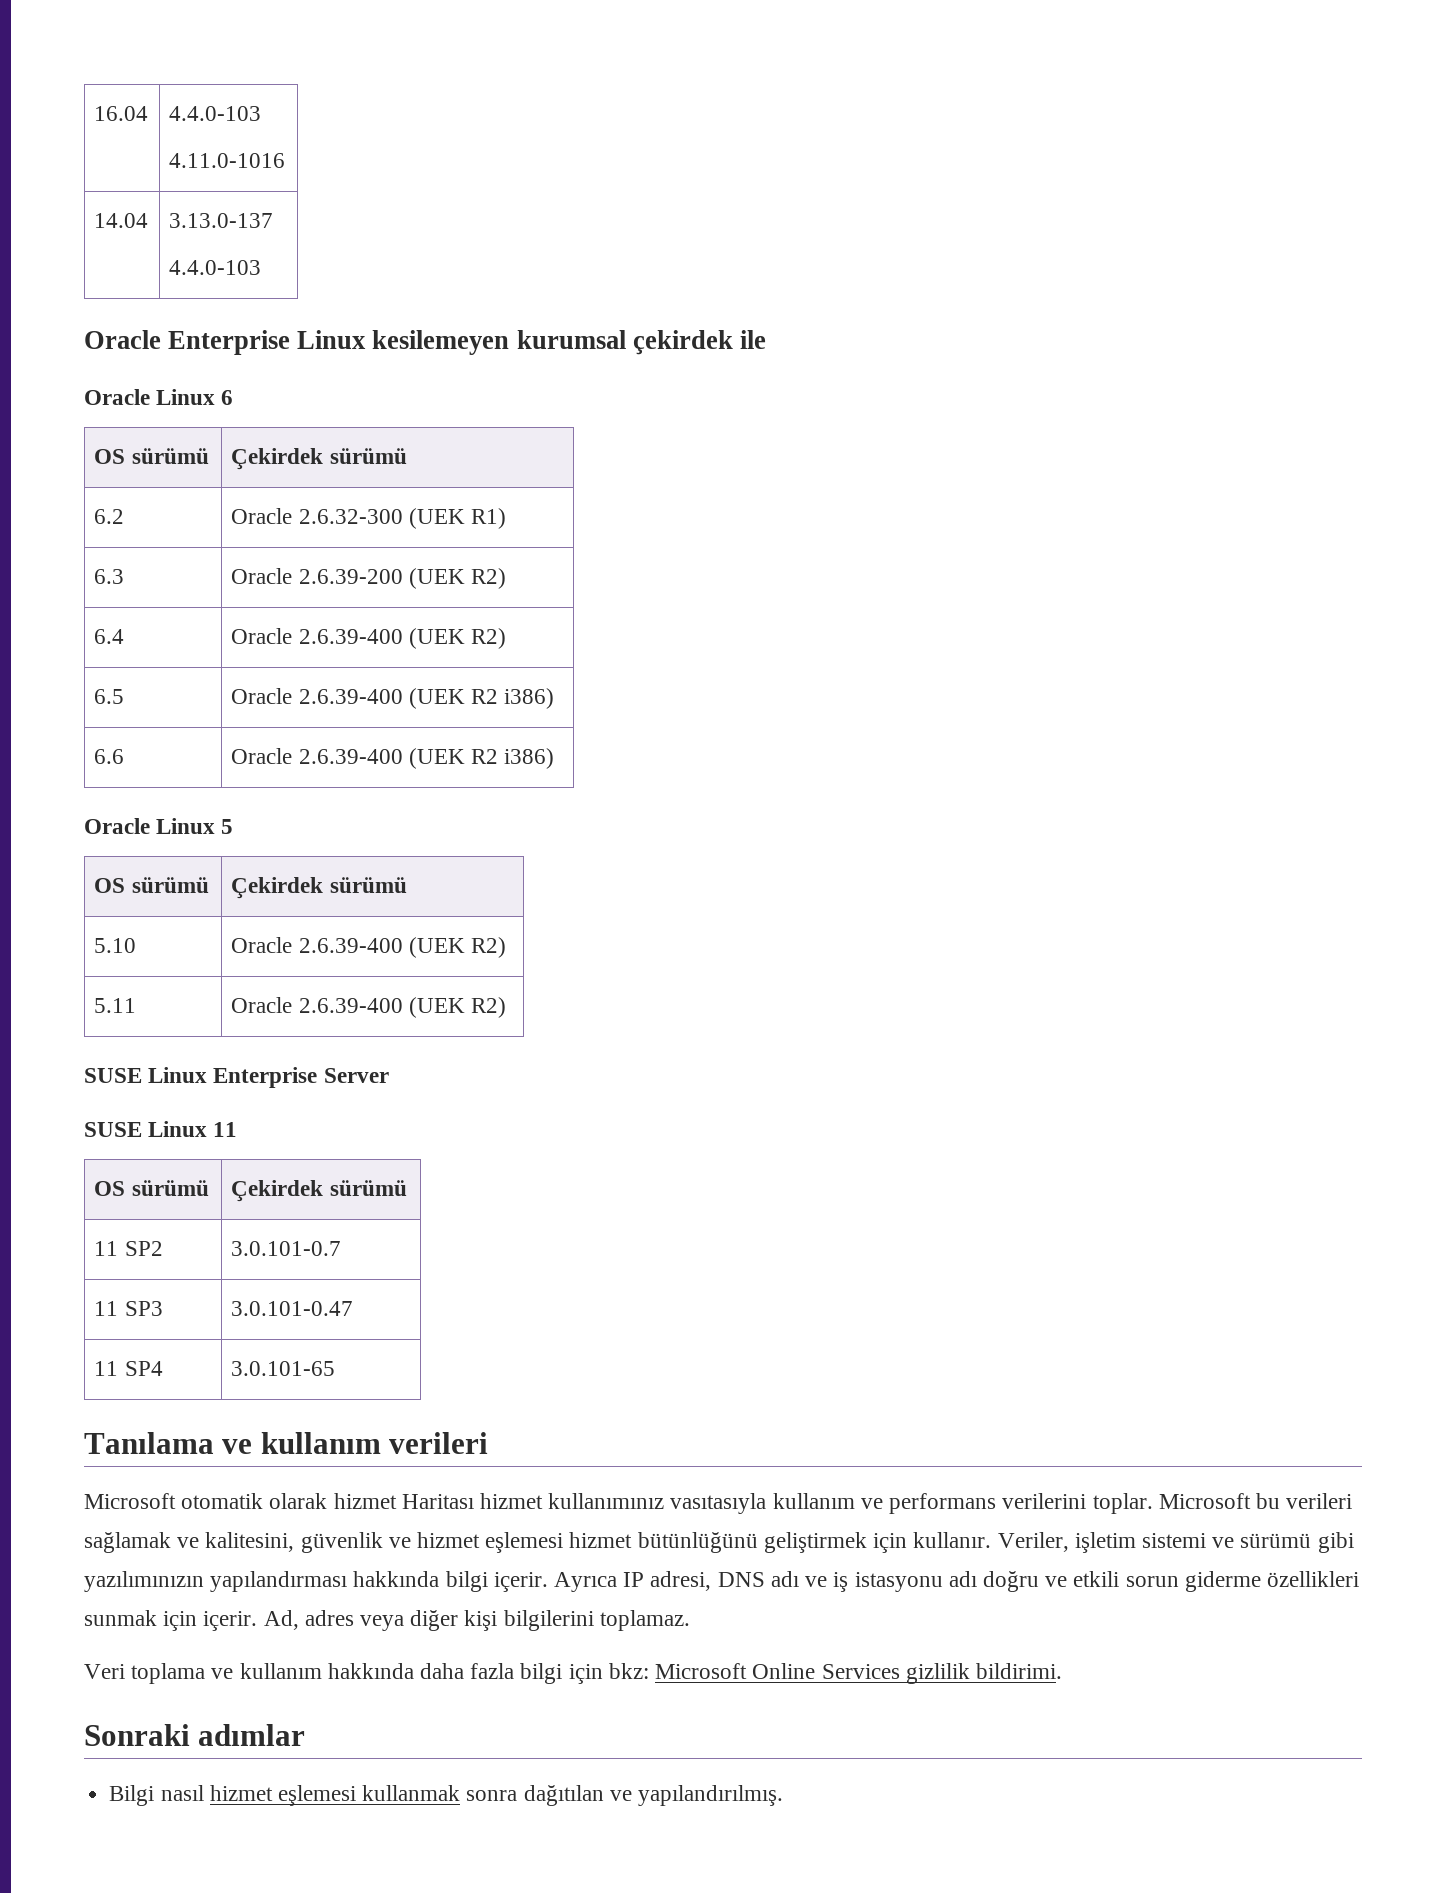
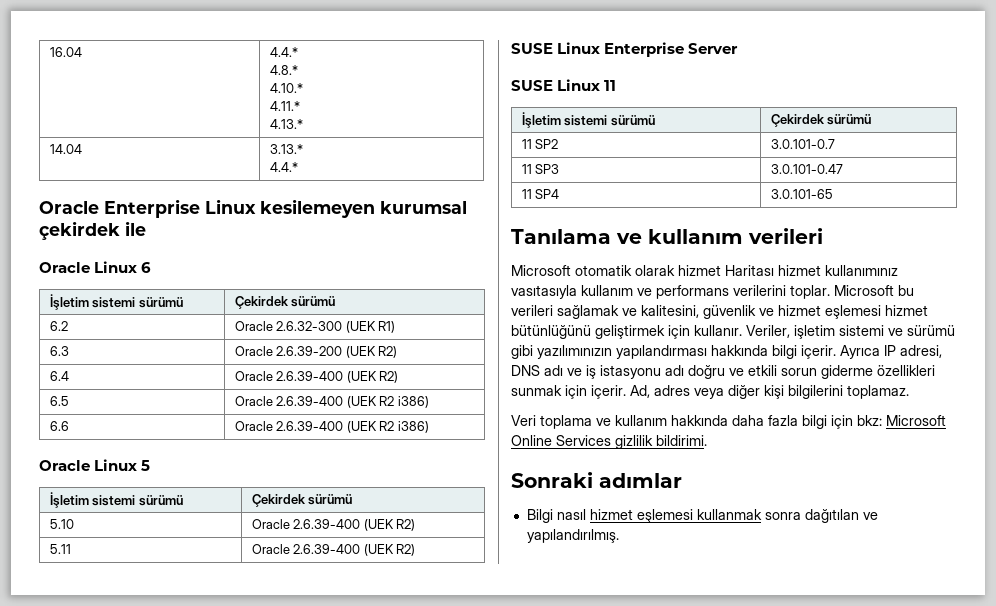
- 16.04 | 4.4.0-103
- 4.11.0-1016
+ 16.04 | 4.4.*
+ 4.8.*
+ 4.10.*
+ 4.11.*
+ 4.13.*
- 14.04 | 3.13.0-137
- 4.4.0-103
+ 14.04 | 3.13.*
+ 4.4.*
  Oracle Linux 6
- OS sürümü | Çekirdek sürümü
+ İşletim sistemi sürümü | Çekirdek sürümü
  Oracle Linux 5
- OS sürümü | Çekirdek sürümü
+ İşletim sistemi sürümü | Çekirdek sürümü
  SUSE Linux 11
- OS sürümü | Çekirdek sürümü
+ İşletim sistemi sürümü | Çekirdek sürümü

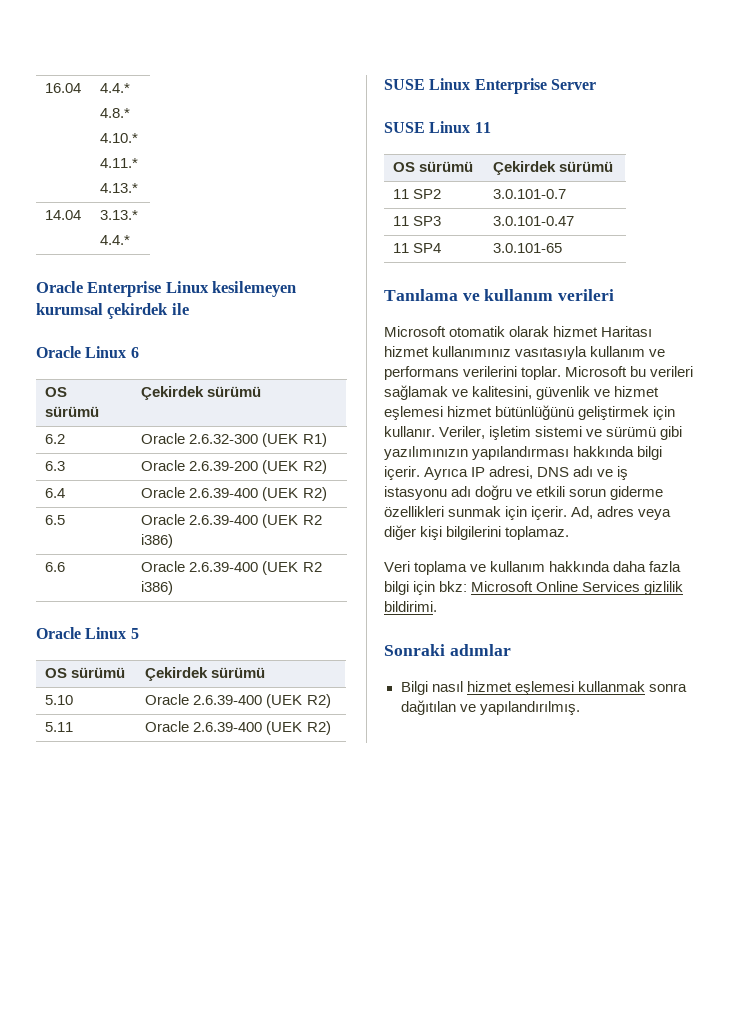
  Oracle Linux 6
- İşletim sistemi sürümü | Çekirdek sürümü
+ OS sürümü | Çekirdek sürümü
  Oracle Linux 5
- İşletim sistemi sürümü | Çekirdek sürümü
+ OS sürümü | Çekirdek sürümü
  SUSE Linux 11
- İşletim sistemi sürümü | Çekirdek sürümü
+ OS sürümü | Çekirdek sürümü

